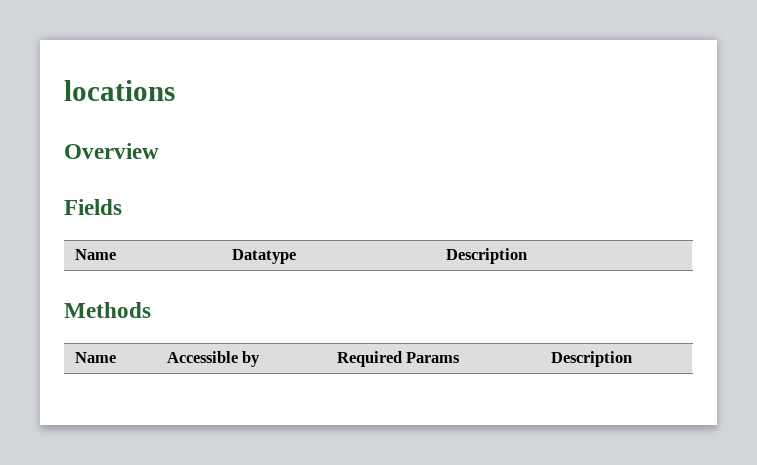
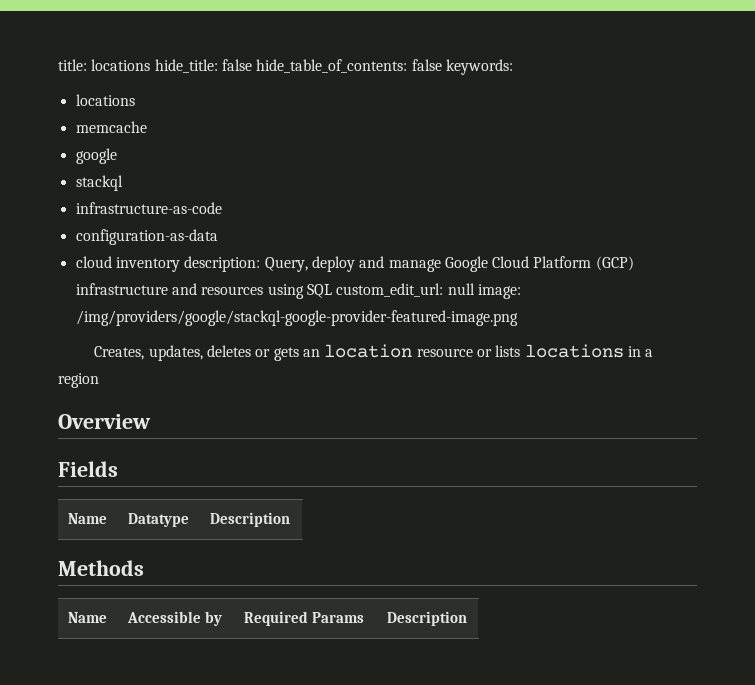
+ title: locations hide_title: false hide_table_of_contents: false keywords:
  locations
+ memcache
+ google
+ stackql
+ infrastructure-as-code
+ configuration-as-data
+ cloud inventory description: Query, deploy and manage Google Cloud Platform (GCP) infrastructure and resources using SQL custom_edit_url: null image: /img/providers/google/stackql-google-provider-featured-image.png
+ Creates, updates, deletes or gets an location resource or lists locations in a region

